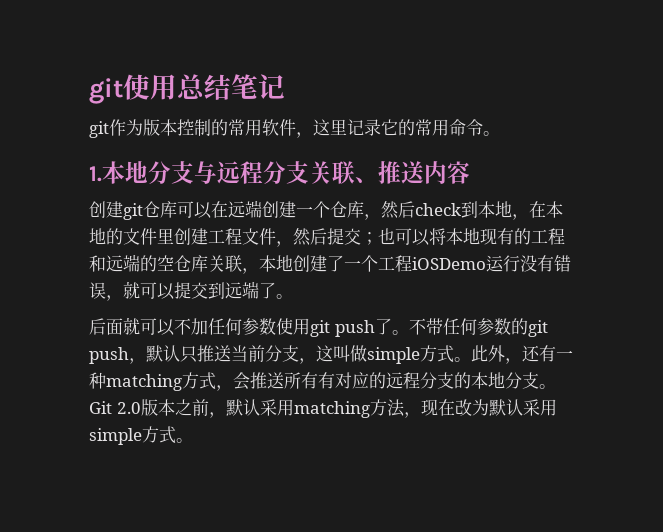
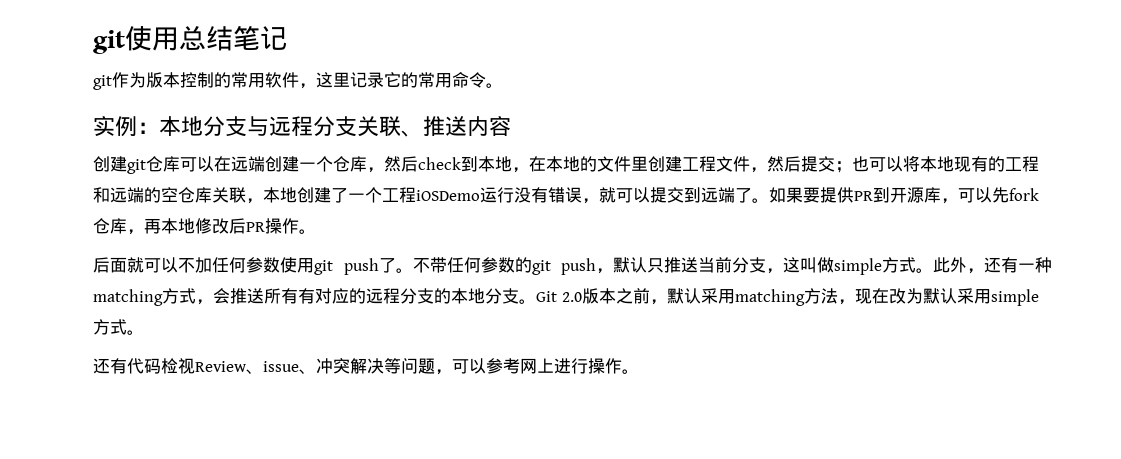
- 1.本地分支与远程分支关联、推送内容
+ 实例：本地分支与远程分支关联、推送内容
+ 如果要提供PR到开源库，可以先fork仓库，再本地修改后PR操作。
+ 还有代码检视Review、issue、冲突解决等问题，可以参考网上进行操作。

